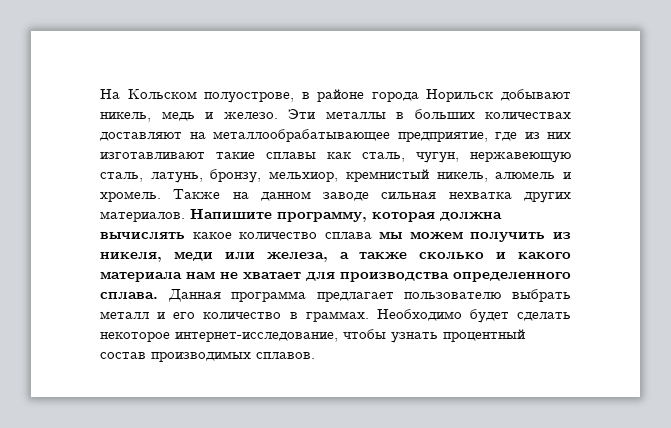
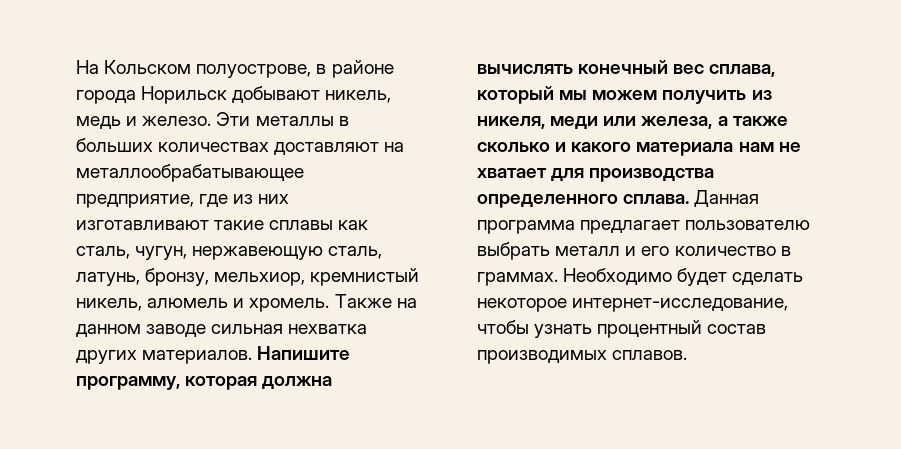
- Напишите программу, которая должна вычислять какое количество сплава мы можем получить из никеля, меди или железа, а также сколько и какого материала нам не хватает для производства определенного сплава.
+ Напишите программу, которая должна вычислять конечный вес сплава, который мы можем получить из никеля, меди или железа, а также сколько и какого материала нам не хватает для производства определенного сплава.

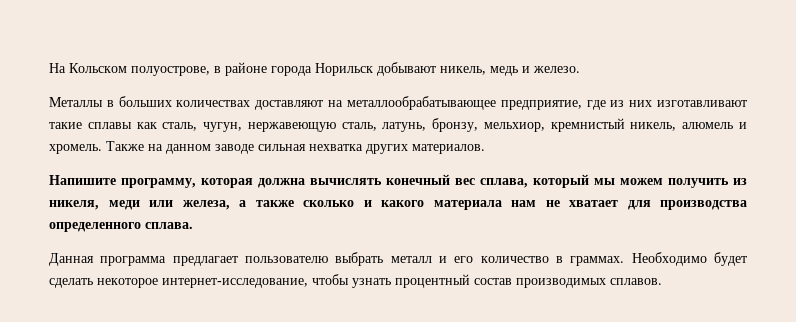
- На Кольском полуострове, в районе города Норильск добывают никель, медь и железо. Эти металлы в больших количествах доставляют на металлообрабатывающее предприятие, где из них изготавливают такие сплавы как сталь, чугун, нержавеющую сталь, латунь, бронзу, мельхиор, кремнистый никель, алюмель и хромель.
+ На Кольском полуострове, в районе города Норильск добывают никель, медь и железо.
+ Металлы в больших количествах доставляют на металлообрабатывающее предприятие, где из них изготавливают такие сплавы как сталь, чугун, нержавеющую сталь, латунь, бронзу, мельхиор, кремнистый никель, алюмель и хромель.
- Также на данном заводе сильная нехватка других материалов. Напишите программу, которая должна вычислять конечный вес сплава, который мы можем получить из никеля, меди или железа, а также сколько и какого материала нам не хватает для производства определенного сплава. Данная программа предлагает пользователю выбрать металл и его количество в граммах.
+ Также на данном заводе сильная нехватка других материалов.
+ Напишите программу, которая должна вычислять конечный вес сплава, который мы можем получить из никеля, меди или железа, а также сколько и какого материала нам не хватает для производства определенного сплава.
+ Данная программа предлагает пользователю выбрать металл и его количество в граммах.

